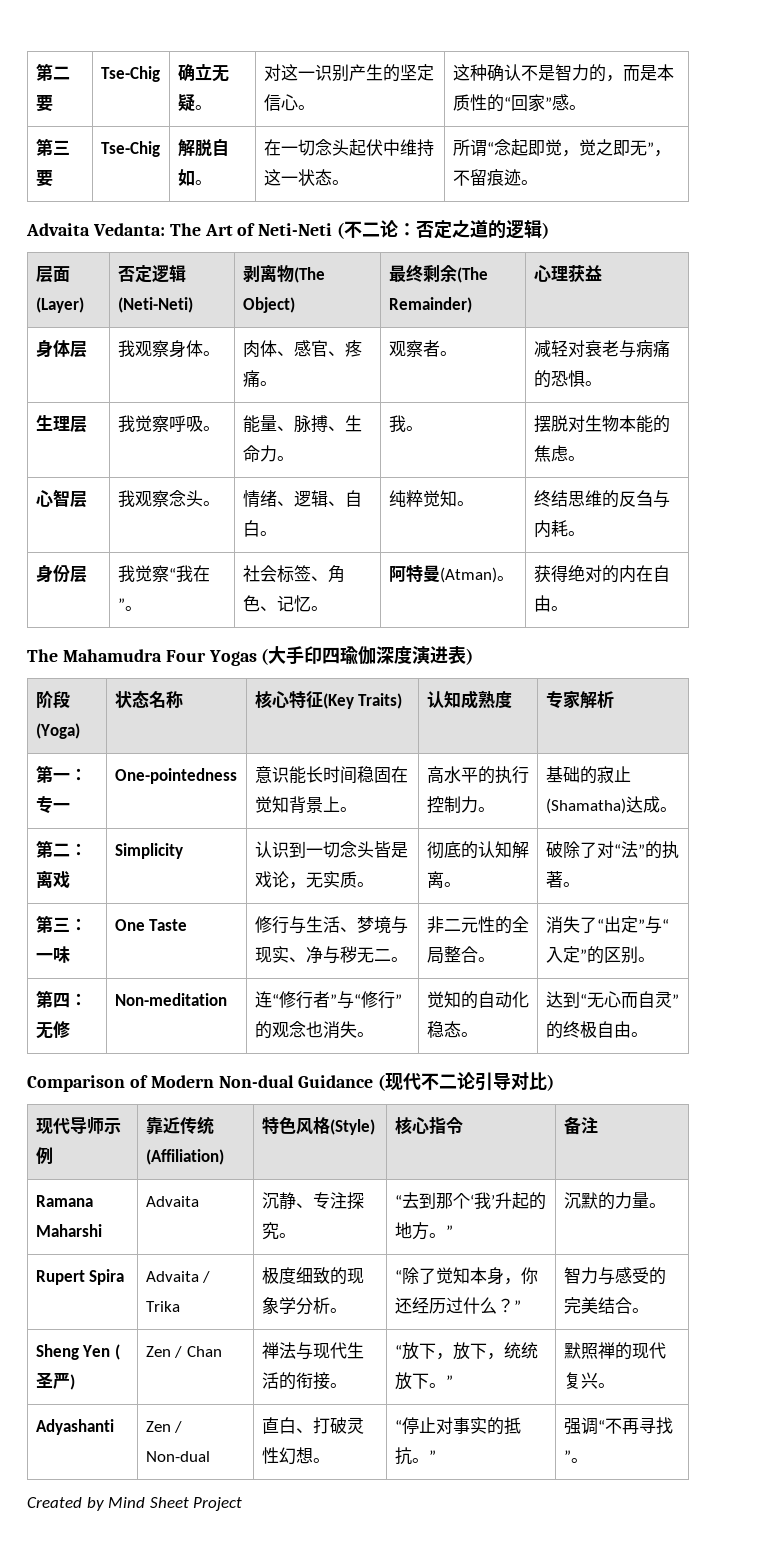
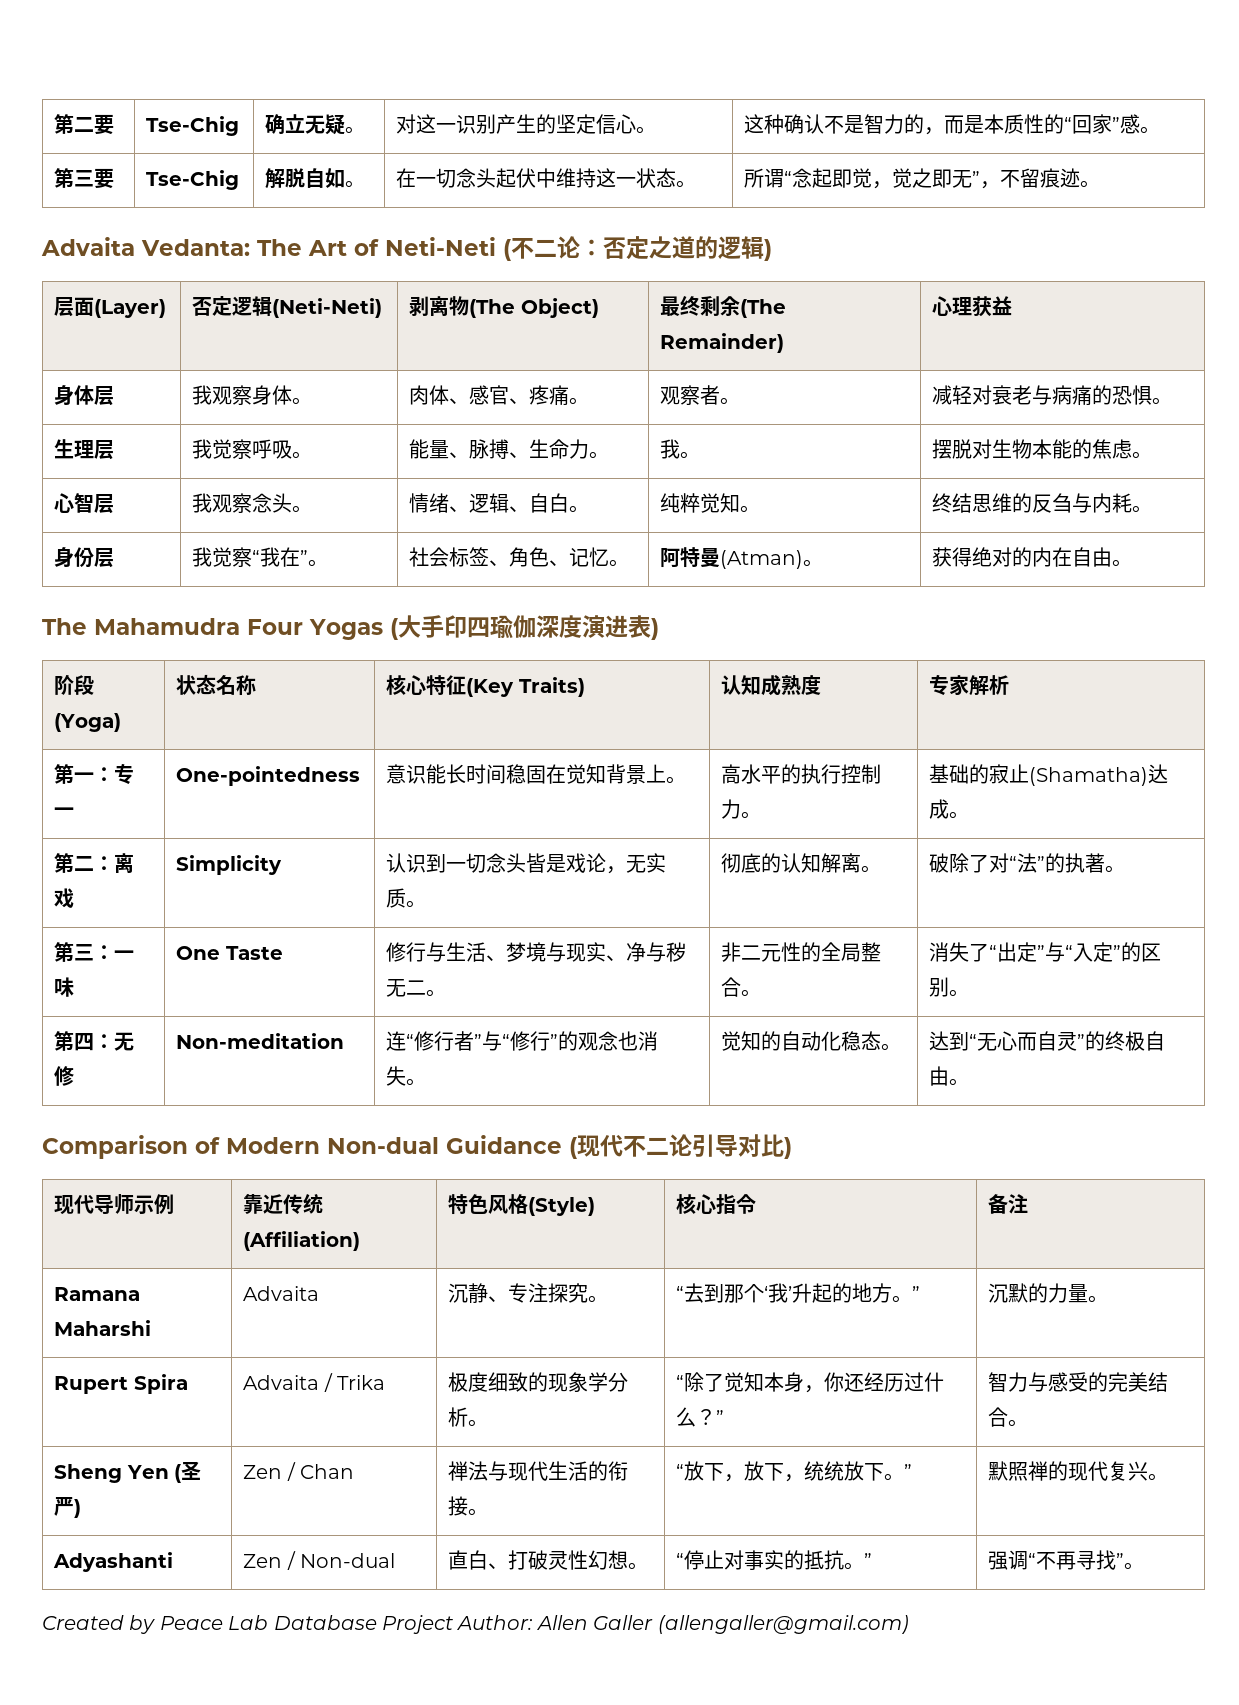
- Created by Mind Sheet Project
+ Created by Peace Lab Database Project Author: Allen Galler (allengaller@gmail.com)

